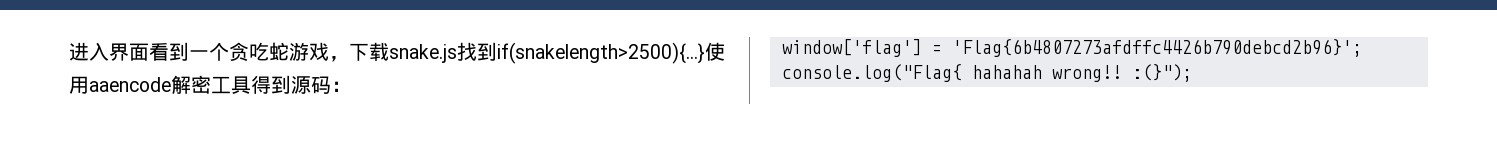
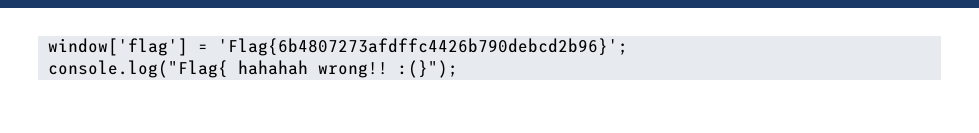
- 进入界面看到一个贪吃蛇游戏，下载snake.js找到if(snakelength>2500){...}使用aaencode解密工具得到源码：

